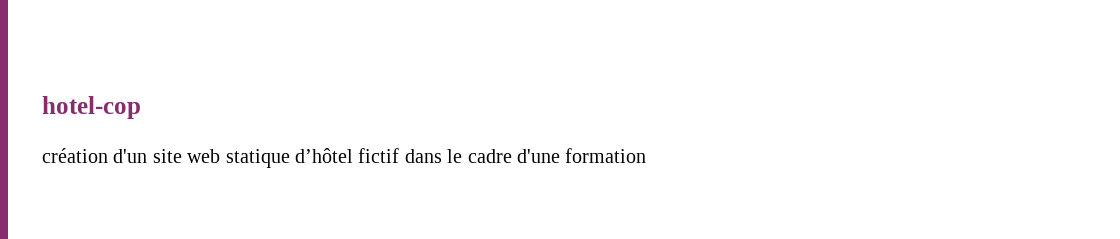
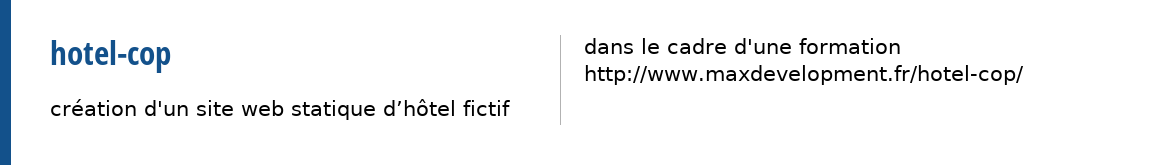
- création d'un site web statique d’hôtel fictif dans le cadre d'une formation
+ création d'un site web statique d’hôtel fictif dans le cadre d'une formation http://www.maxdevelopment.fr/hotel-cop/

